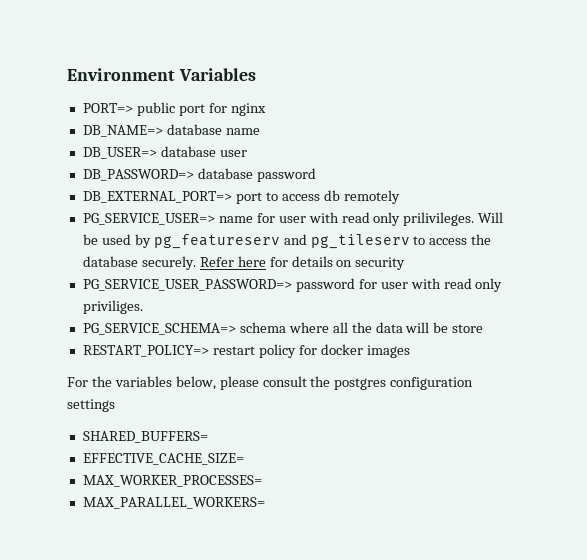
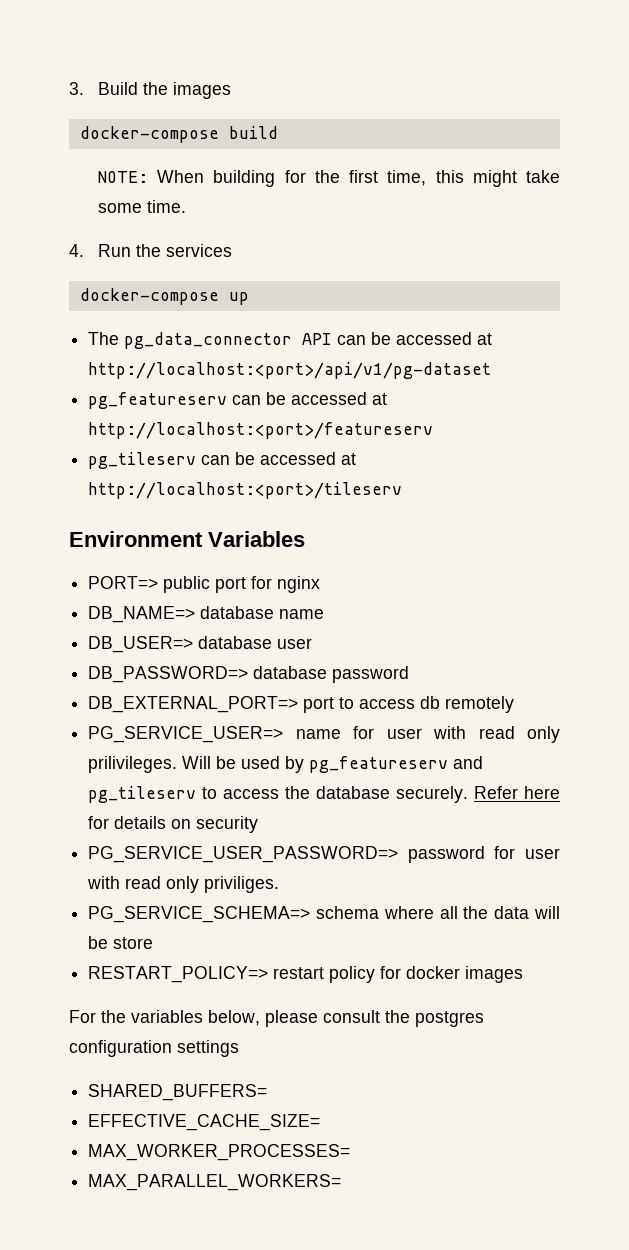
+ 3. Build the images
+ docker-compose build
+ NOTE: When building for the first time, this might take some time.
+ 4. Run the services
+ docker-compose up
+ The pg_data_connector API can be accessed at http://localhost:<port>/api/v1/pg-dataset
+ pg_featureserv can be accessed at http://localhost:<port>/featureserv
+ pg_tileserv can be accessed at http://localhost:<port>/tileserv

